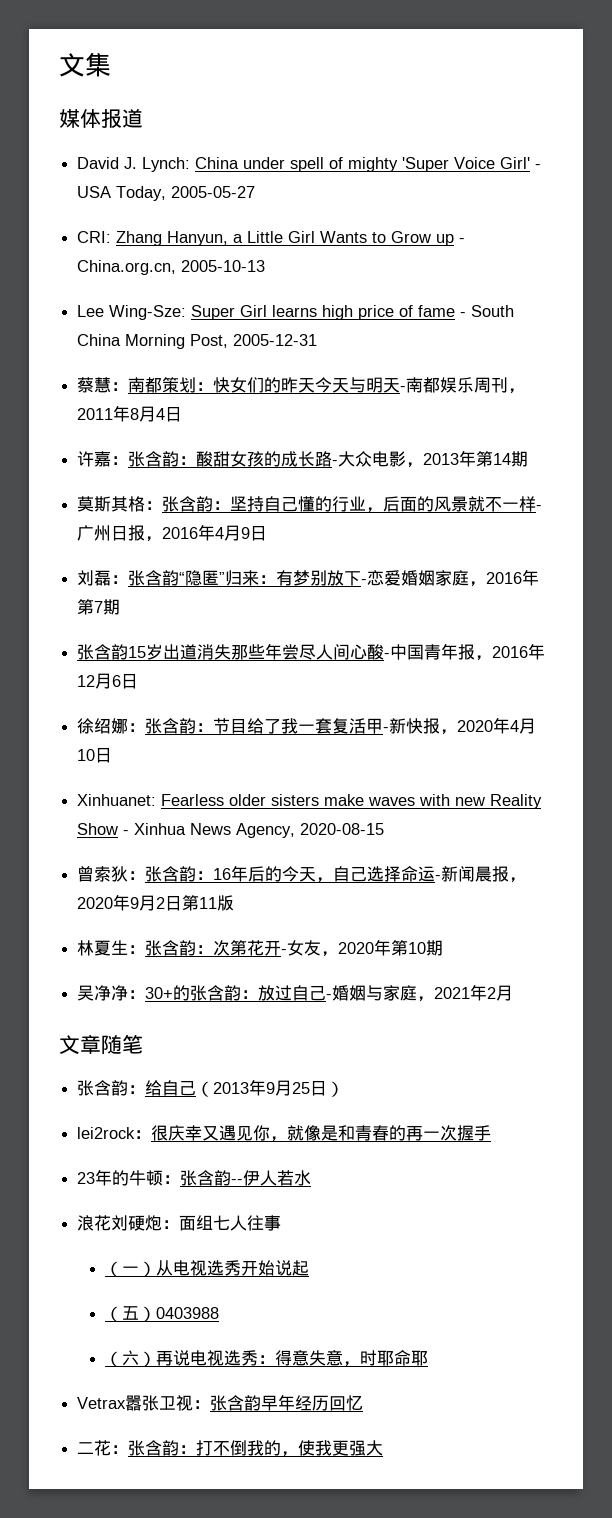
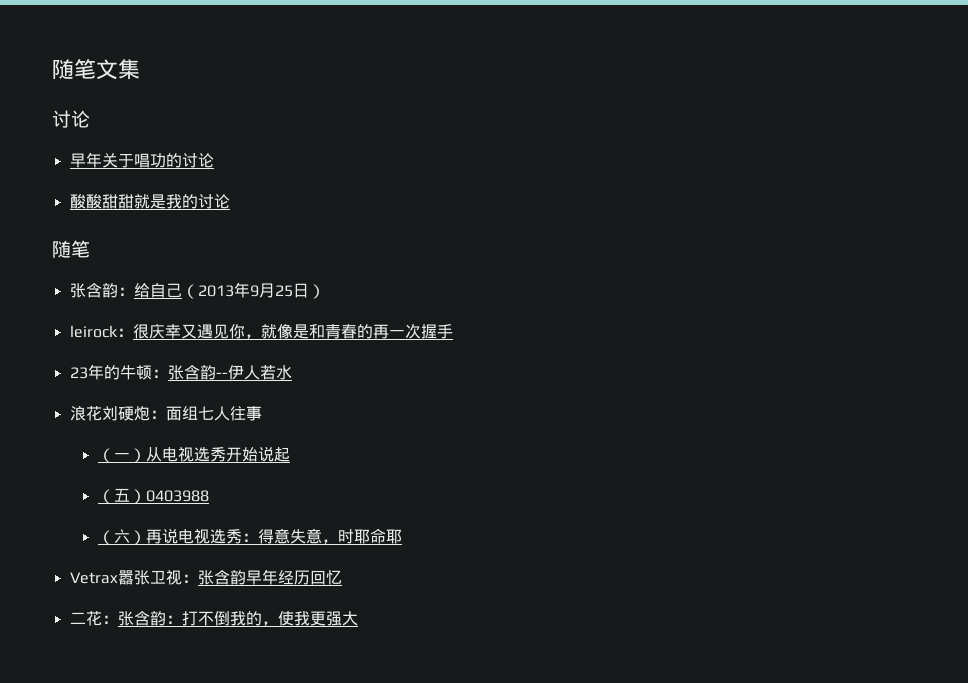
- 文集
- 媒体报道
- David J. Lynch: China under spell of mighty 'Super Voice Girl' - USA Today, 2005-05-27
- CRI: Zhang Hanyun, a Little Girl Wants to Grow up - China.org.cn, 2005-10-13
- Lee Wing-Sze: Super Girl learns high price of fame - South China Morning Post, 2005-12-31
- 蔡慧：南都策划：快女们的昨天今天与明天-南都娱乐周刊，2011年8月4日
- 许嘉：张含韵：酸甜女孩的成长路-大众电影，2013年第14期
- 莫斯其格：张含韵：坚持自己懂的行业，后面的风景就不一样-广州日报，2016年4月9日
- 刘磊：张含韵“隐匿”归来：有梦别放下-恋爱婚姻家庭，2016年第7期
- 张含韵15岁出道消失那些年尝尽人间心酸-中国青年报，2016年12月6日
- 徐绍娜：张含韵：节目给了我一套复活甲-新快报，2020年4月10日
- Xinhuanet: Fearless older sisters make waves with new Reality Show - Xinhua News Agency, 2020-08-15
- 曾索狄：张含韵：16年后的今天，自己选择命运-新闻晨报，2020年9月2日第11版
- 林夏生：张含韵：次第花开-女友，2020年第10期
- 吴净净：30+的张含韵：放过自己-婚姻与家庭，2021年2月
- 文章随笔
+ 随笔文集
+ 讨论
+ 早年关于唱功的讨论
+ 酸酸甜甜就是我的讨论
+ 随笔
- lei2rock：很庆幸又遇见你，就像是和青春的再一次握手
+ leirock：很庆幸又遇见你，就像是和青春的再一次握手

